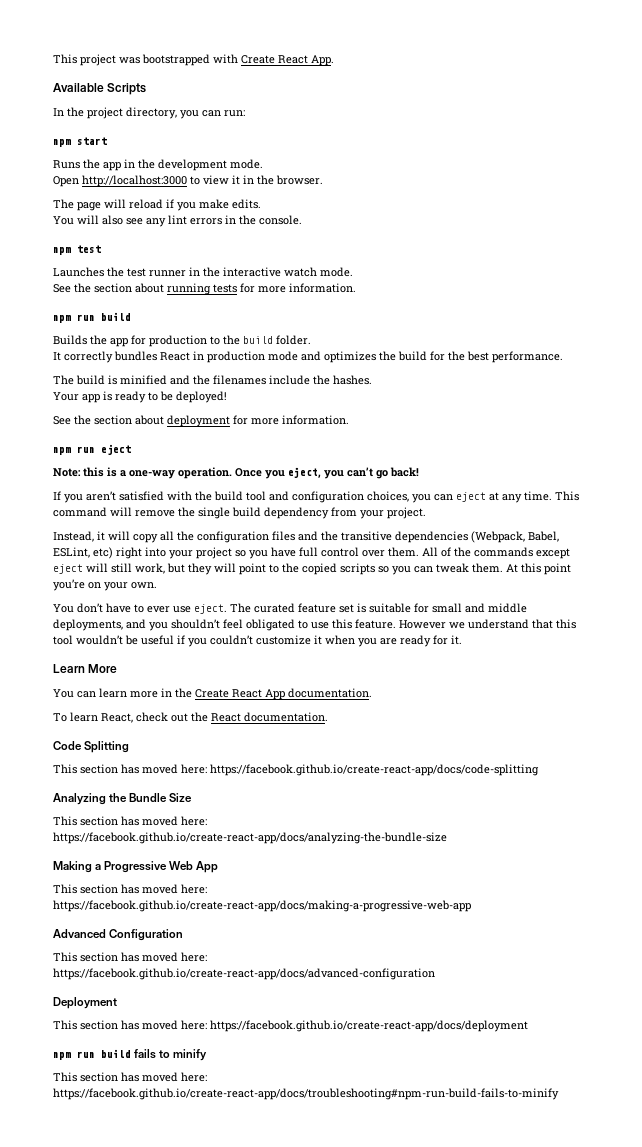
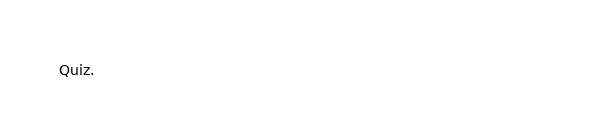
- This project was bootstrapped with Create React App.
- Available Scripts
- In the project directory, you can run:
- npm start
- Runs the app in the development mode.
- Open http://localhost:3000 to view it in the browser.
- The page will reload if you make edits.
- You will also see any lint errors in the console.
- npm test
- Launches the test runner in the interactive watch mode.
- See the section about running tests for more information.
- npm run build
- Builds the app for production to the build folder.
- It correctly bundles React in production mode and optimizes the build for the best performance.
- The build is minified and the filenames include the hashes.
- Your app is ready to be deployed!
- See the section about deployment for more information.
- npm run eject
- Note: this is a one-way operation. Once you eject, you can’t go back!
- If you aren’t satisfied with the build tool and configuration choices, you can eject at any time. This command will remove the single build dependency from your project.
- Instead, it will copy all the configuration files and the transitive dependencies (Webpack, Babel, ESLint, etc) right into your project so you have full control over them. All of the commands except eject will still work, but they will point to the copied scripts so you can tweak them. At this point you’re on your own.
- You don’t have to ever use eject. The curated feature set is suitable for small and middle deployments, and you shouldn’t feel obligated to use this feature. However we understand that this tool wouldn’t be useful if you couldn’t customize it when you are ready for it.
- Learn More
- You can learn more in the Create React App documentation.
- To learn React, check out the React documentation.
- Code Splitting
- This section has moved here: https://facebook.github.io/create-react-app/docs/code-splitting
- Analyzing the Bundle Size
- This section has moved here: https://facebook.github.io/create-react-app/docs/analyzing-the-bundle-size
- Making a Progressive Web App
- This section has moved here: https://facebook.github.io/create-react-app/docs/making-a-progressive-web-app
- Advanced Configuration
- This section has moved here: https://facebook.github.io/create-react-app/docs/advanced-configuration
- Deployment
- This section has moved here: https://facebook.github.io/create-react-app/docs/deployment
- npm run build fails to minify
- This section has moved here: https://facebook.github.io/create-react-app/docs/troubleshooting#npm-run-build-fails-to-minify
+ Quiz.

